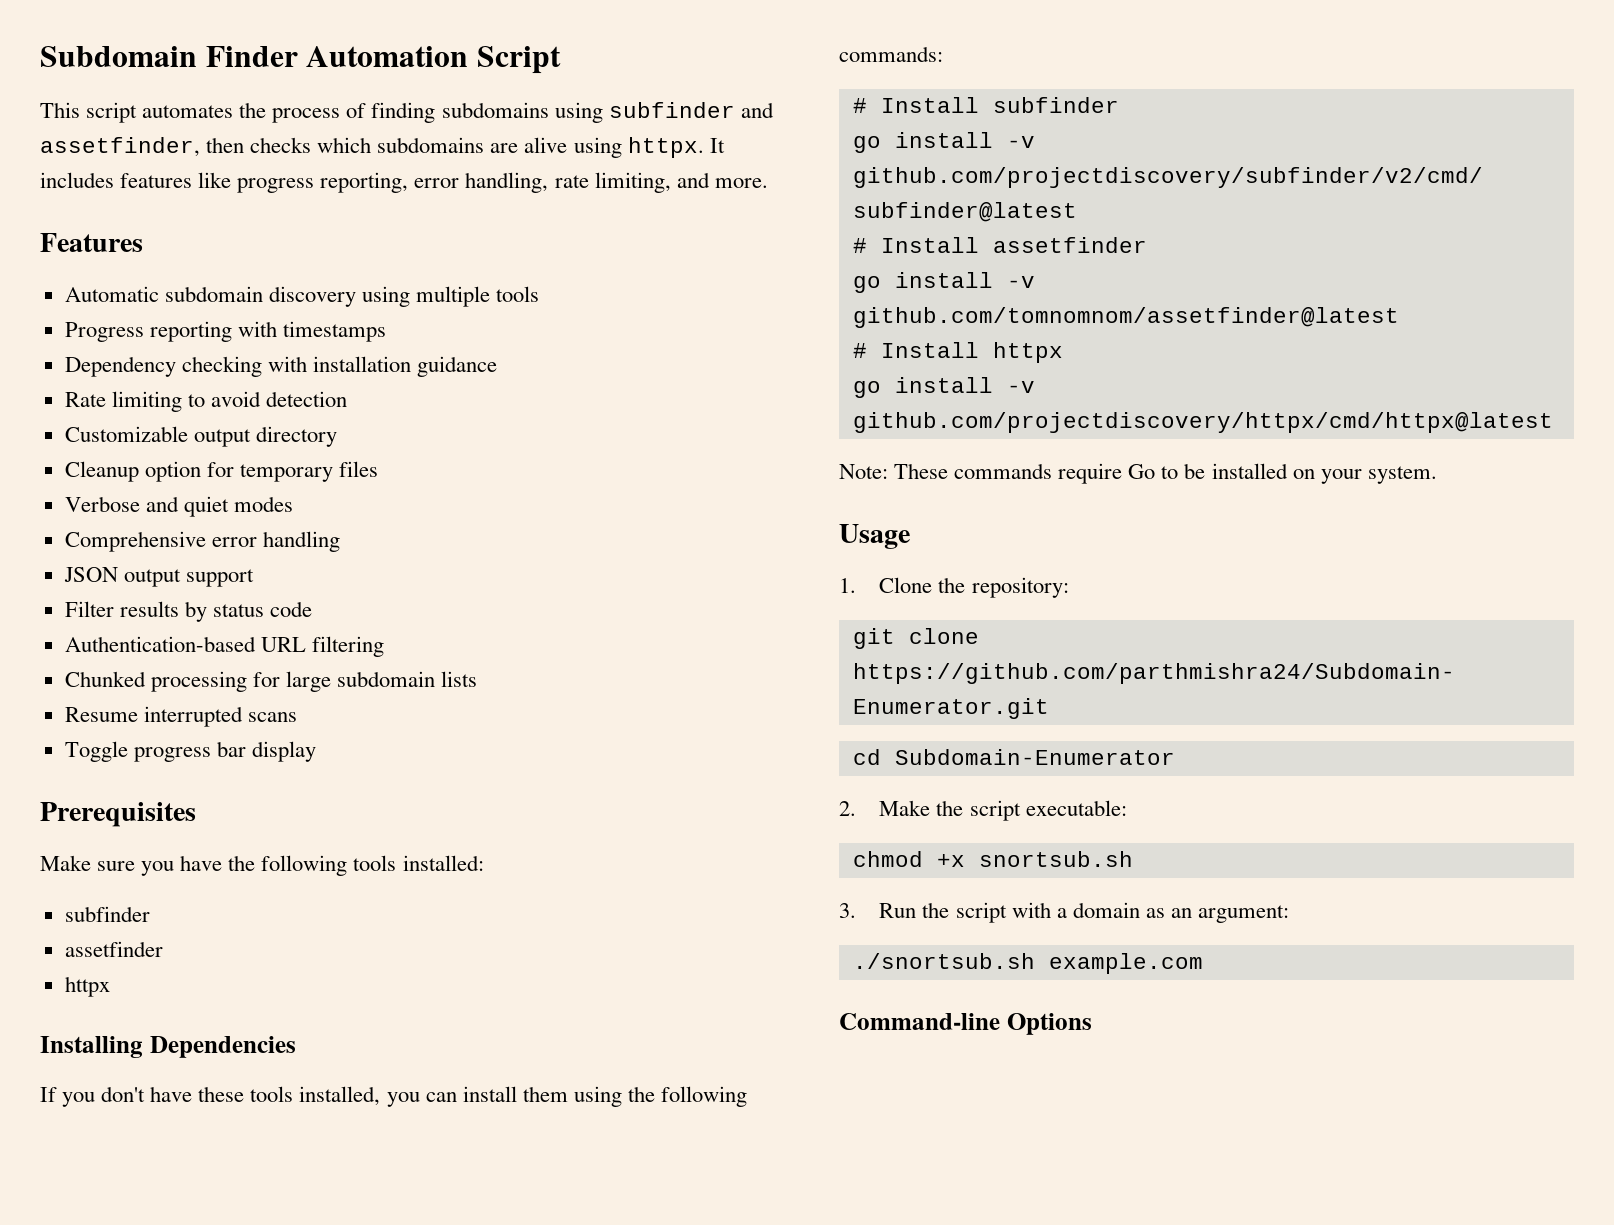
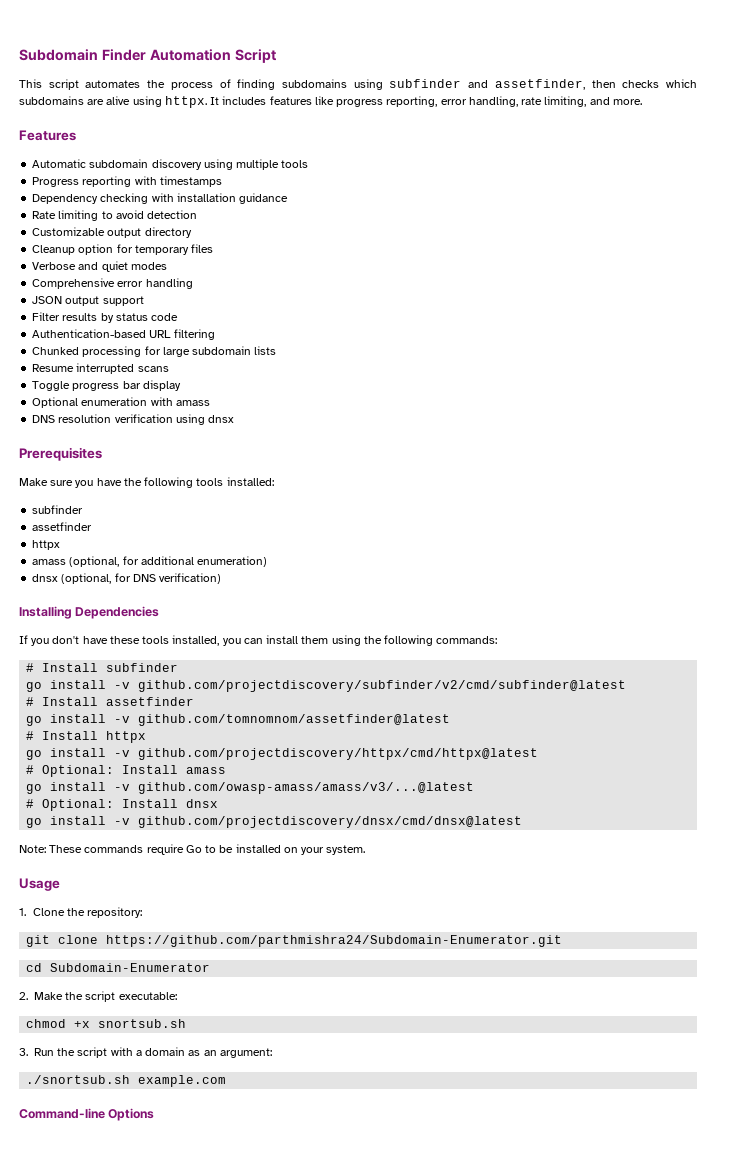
+ Optional enumeration with amass
+ DNS resolution verification using dnsx
+ amass (optional, for additional enumeration)
+ dnsx (optional, for DNS verification)
+ # Optional: Install amass
+ go install -v github.com/owasp-amass/amass/v3/...@latest
+ # Optional: Install dnsx
+ go install -v github.com/projectdiscovery/dnsx/cmd/dnsx@latest

